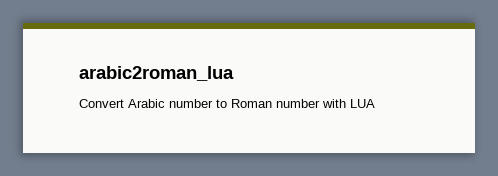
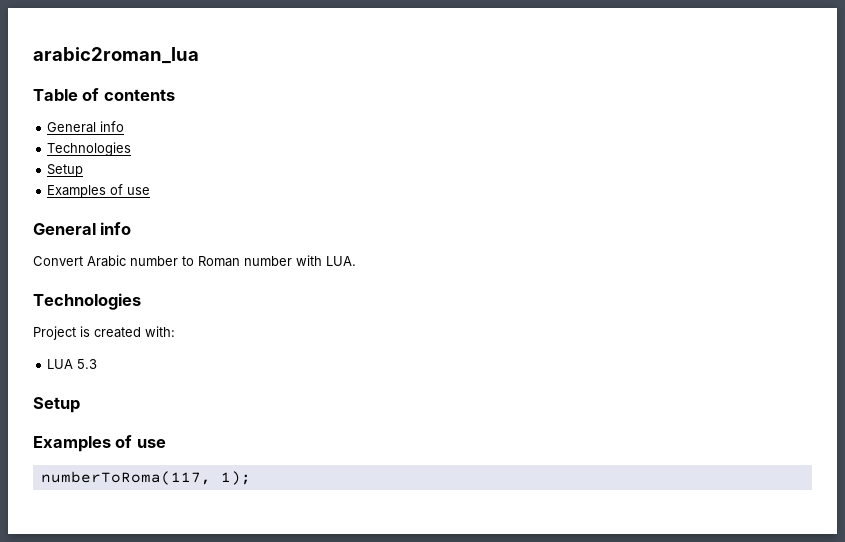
+ Table of contents
+ General info
+ Technologies
+ Setup
+ Examples of use
+ General info
- Convert Arabic number to Roman number with LUA
+ Convert Arabic number to Roman number with LUA.
+ Technologies
+ Project is created with:
+ LUA 5.3
+ Setup
+ Examples of use
+ numberToRoma(117, 1);

